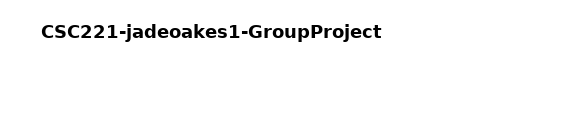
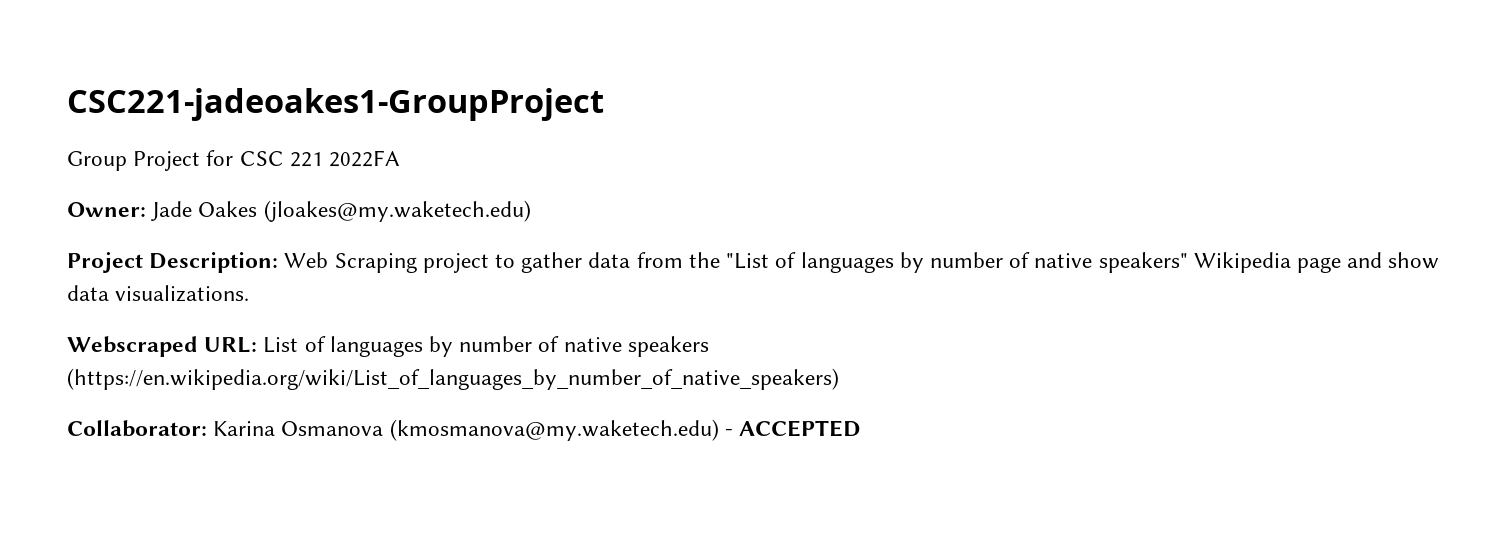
+ Group Project for CSC 221 2022FA
+ Owner: Jade Oakes (jloakes@my.waketech.edu)
+ Project Description: Web Scraping project to gather data from the "List of languages by number of native speakers" Wikipedia page and show data visualizations.
+ Webscraped URL: List of languages by number of native speakers (https://en.wikipedia.org/wiki/List_of_languages_by_number_of_native_speakers)
+ Collaborator: Karina Osmanova (kmosmanova@my.waketech.edu) - ACCEPTED

